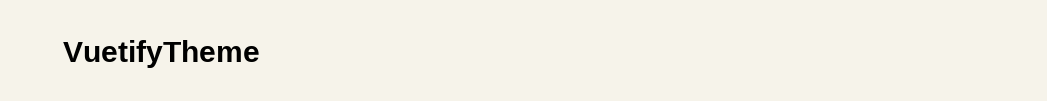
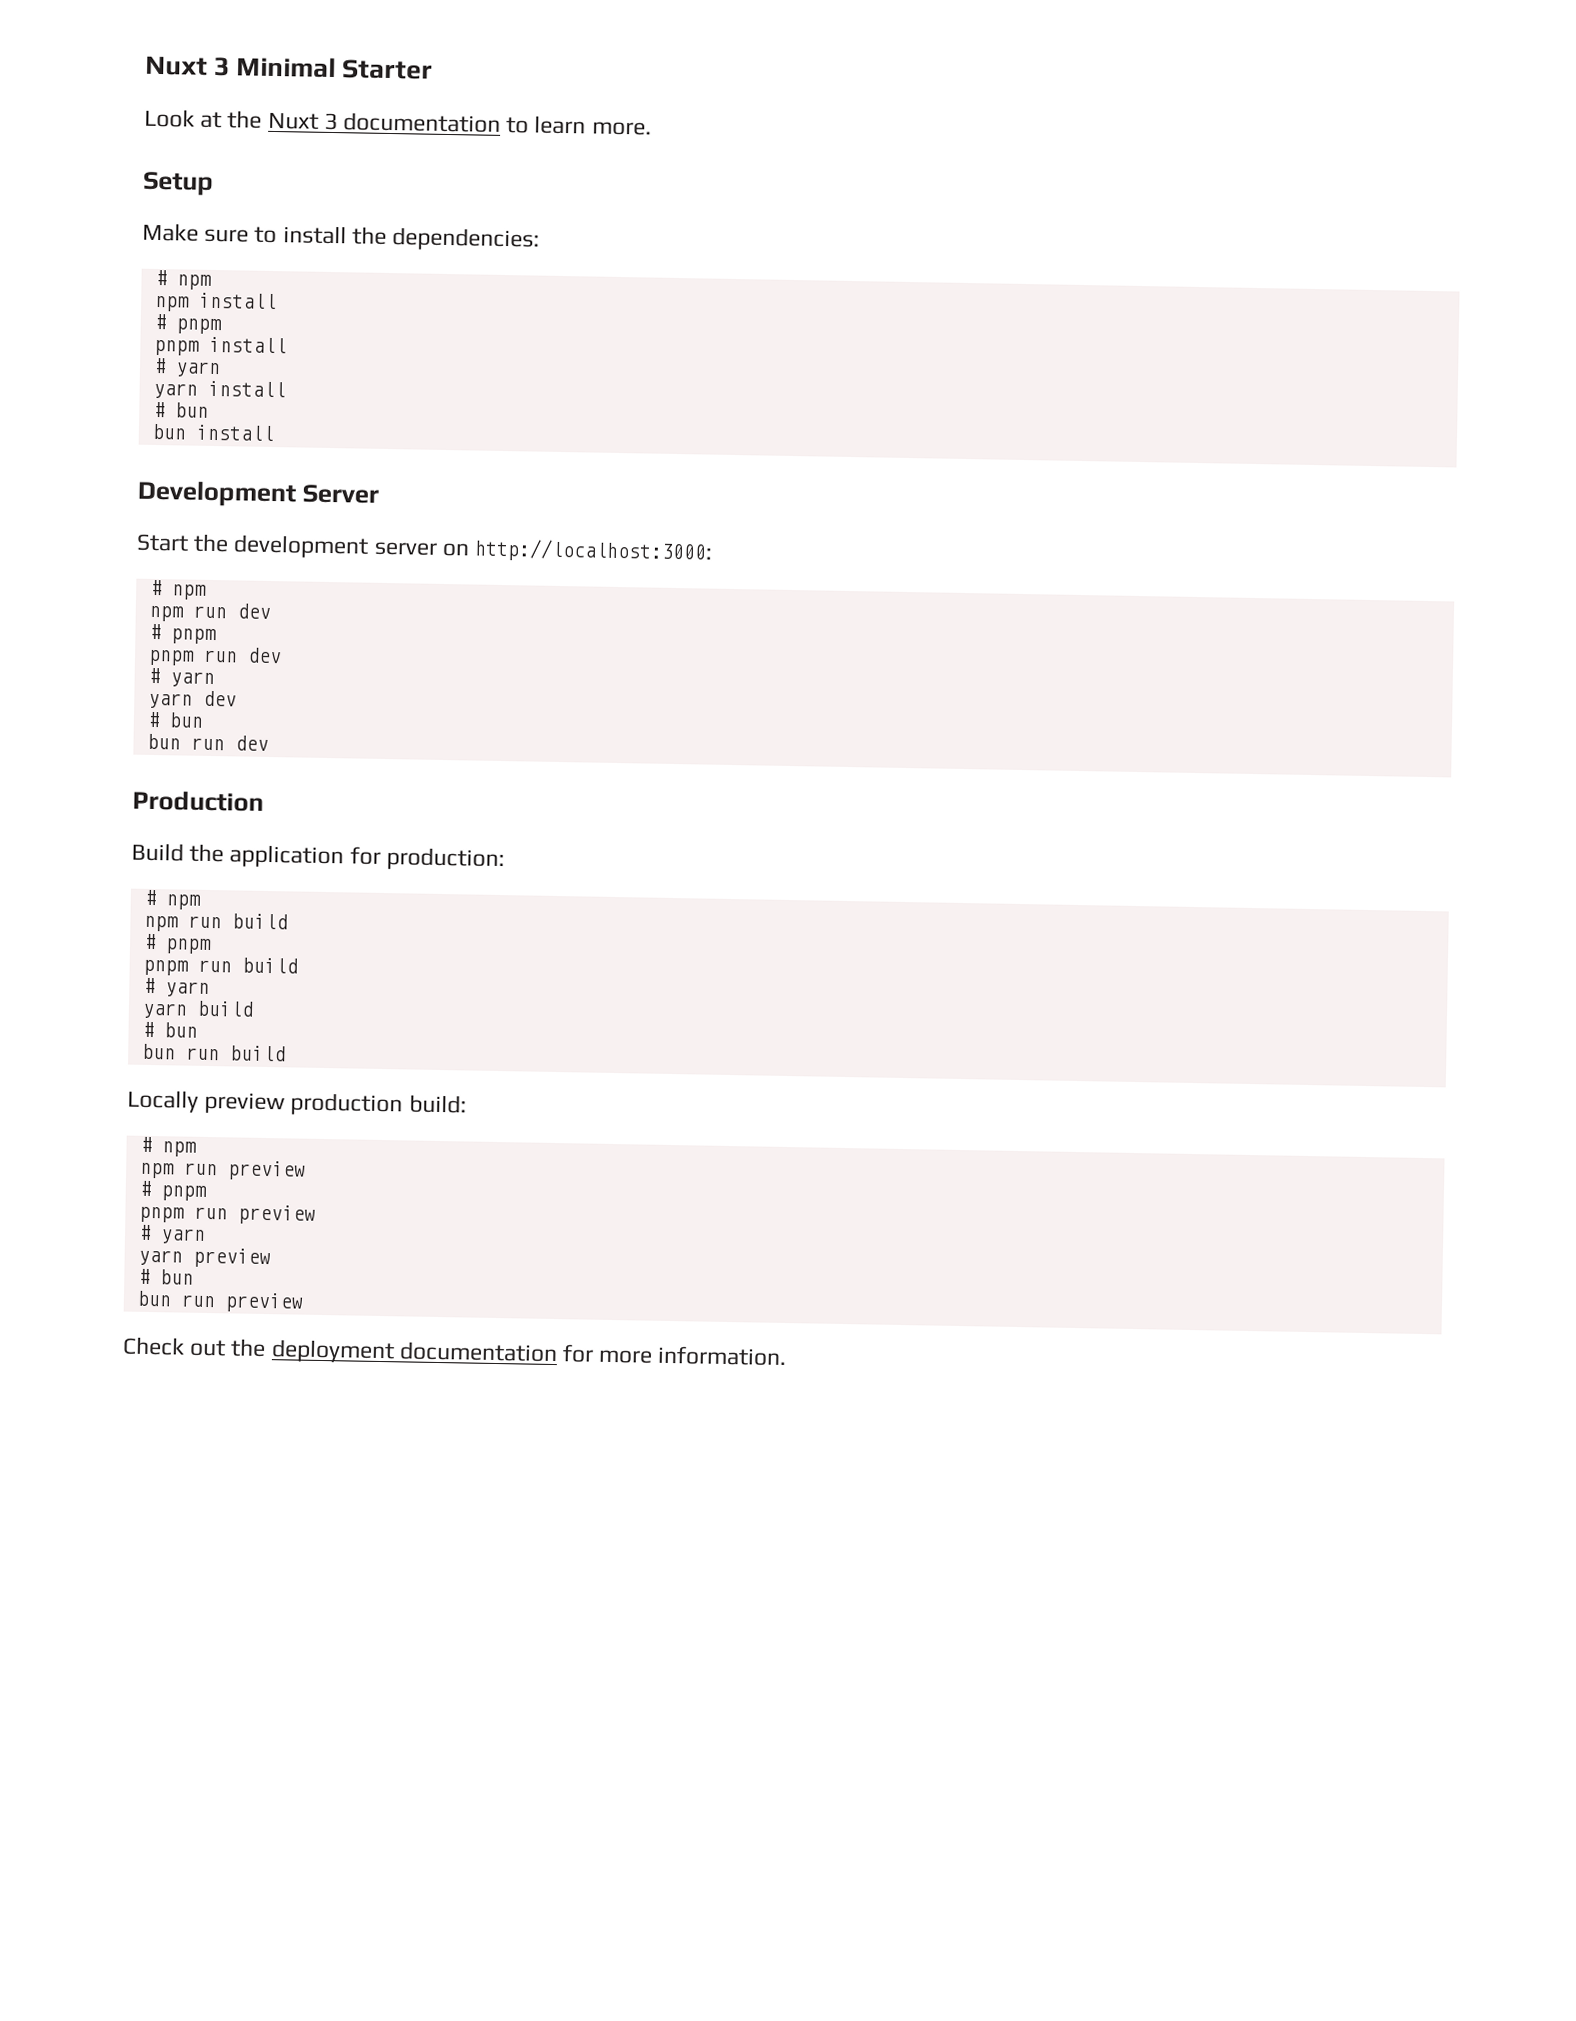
- VuetifyTheme
+ Nuxt 3 Minimal Starter
+ Look at the Nuxt 3 documentation to learn more.
+ Setup
+ Make sure to install the dependencies:
+ # npm
+ npm install
+ # pnpm
+ pnpm install
+ # yarn
+ yarn install
+ # bun
+ bun install
+ Development Server
+ Start the development server on http://localhost:3000:
+ # npm
+ npm run dev
+ # pnpm
+ pnpm run dev
+ # yarn
+ yarn dev
+ # bun
+ bun run dev
+ Production
+ Build the application for production:
+ # npm
+ npm run build
+ # pnpm
+ pnpm run build
+ # yarn
+ yarn build
+ # bun
+ bun run build
+ Locally preview production build:
+ # npm
+ npm run preview
+ # pnpm
+ pnpm run preview
+ # yarn
+ yarn preview
+ # bun
+ bun run preview
+ Check out the deployment documentation for more information.

